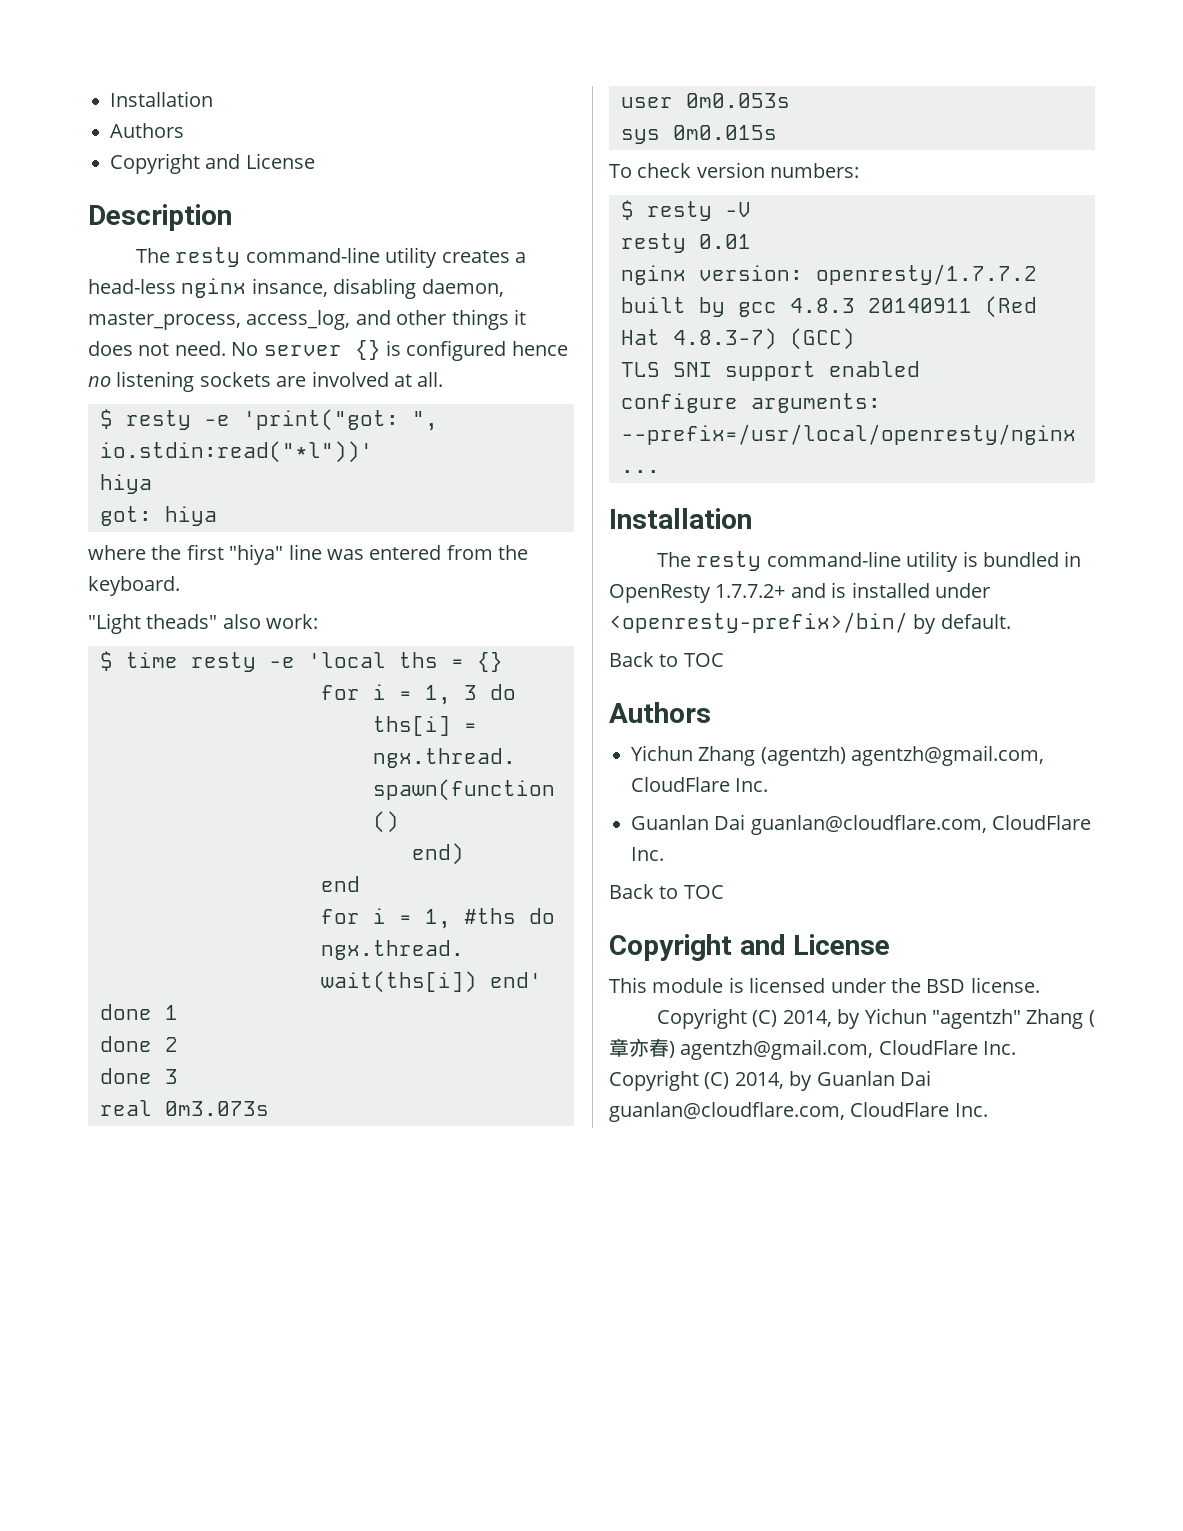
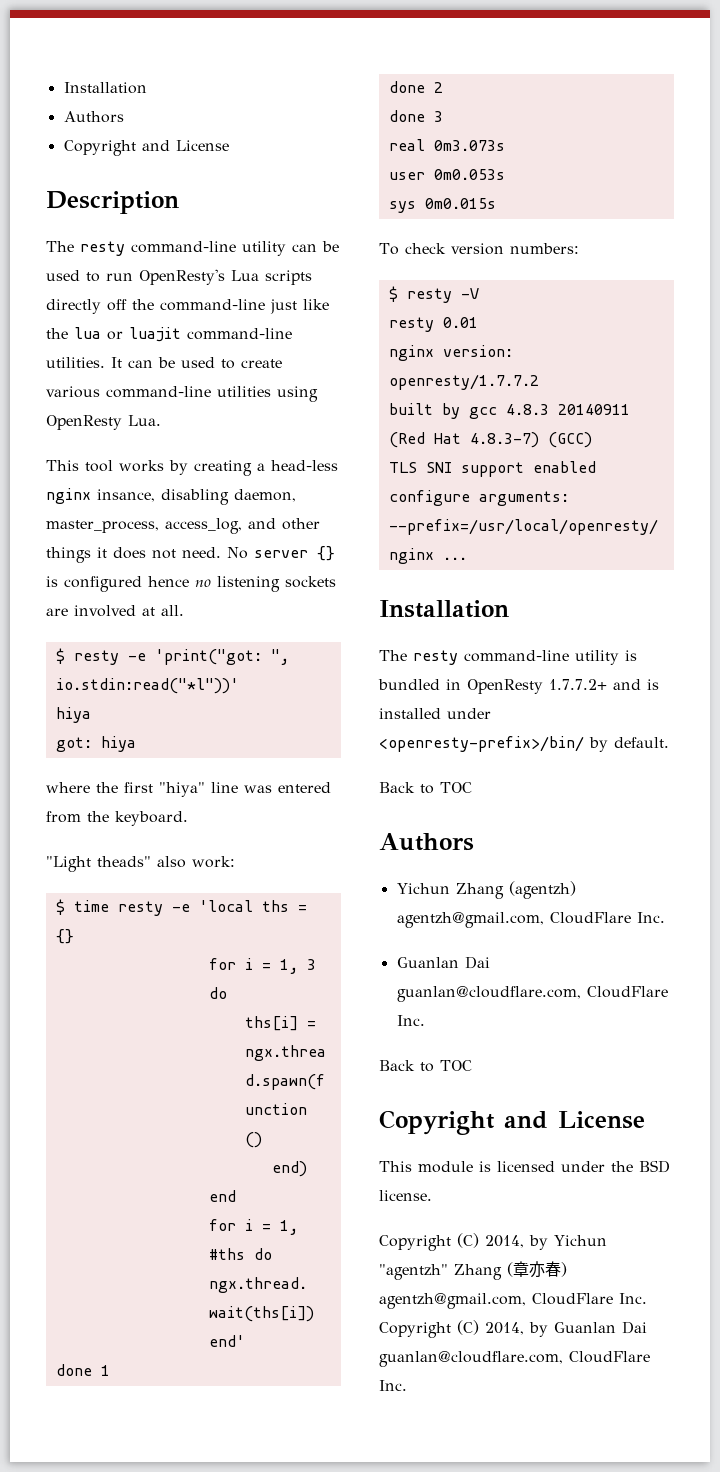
- The resty command-line utility creates a head-less nginx insance, disabling daemon, master_process, access_log, and other things it does not need.
+ The resty command-line utility can be used to run OpenResty's Lua scripts directly off the command-line just like the lua or luajit command-line utilities. It can be used to create various command-line utilities using OpenResty Lua.
+ This tool works by creating a head-less nginx insance, disabling daemon, master_process, access_log, and other things it does not need.

